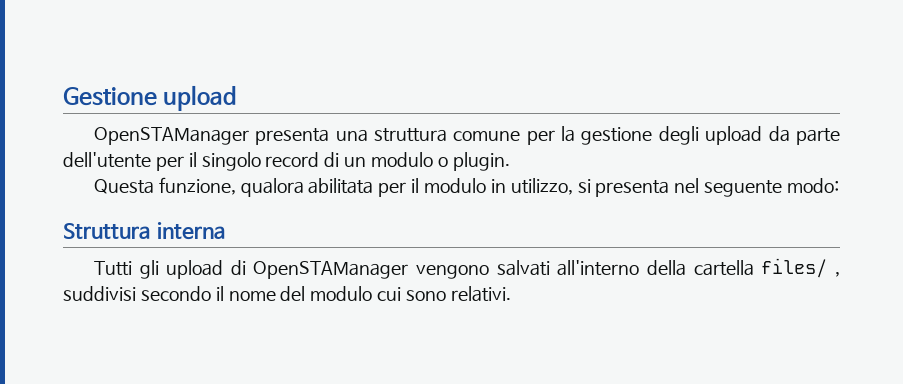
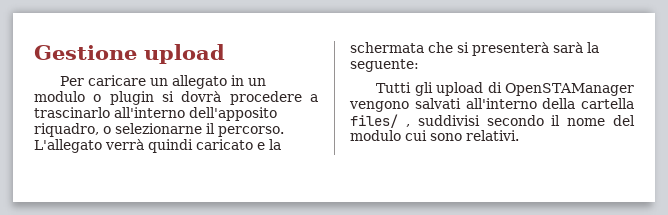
- OpenSTAManager presenta una struttura comune per la gestione degli upload da parte dell'utente per il singolo record di un modulo o plugin.
- Questa funzione, qualora abilitata per il modulo in utilizzo, si presenta nel seguente modo:
- Struttura interna
+ Per caricare un allegato in un modulo o plugin si dovrà procedere a trascinarlo all'interno dell'apposito riquadro, o selezionarne il percorso. L'allegato verrà quindi caricato e la schermata che si presenterà sarà la seguente:

